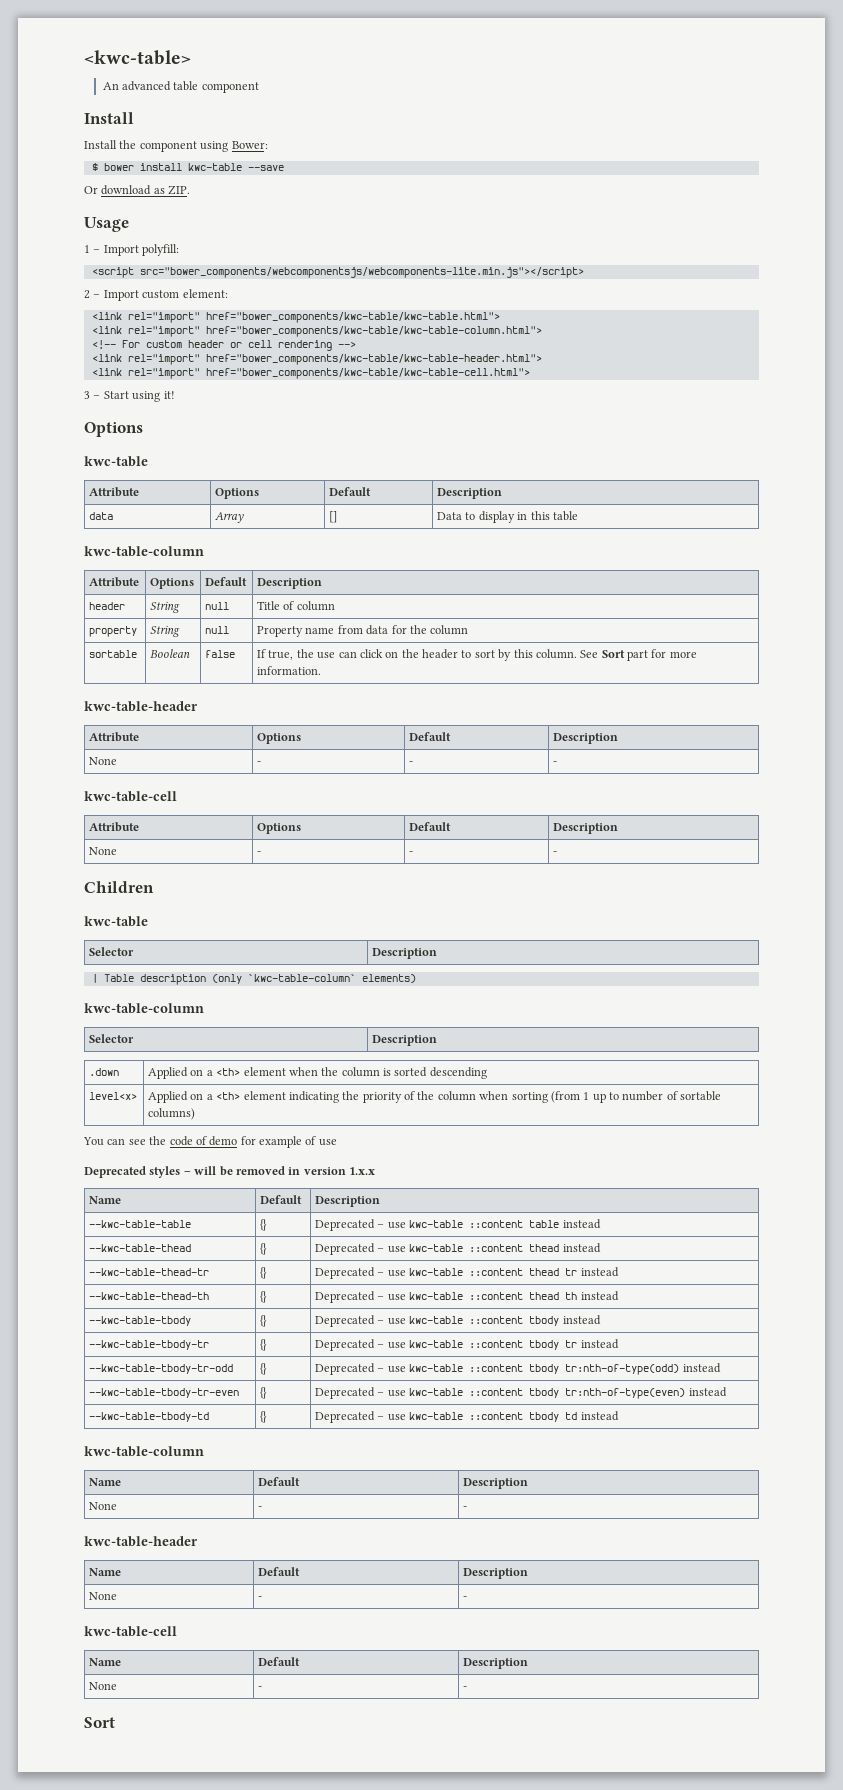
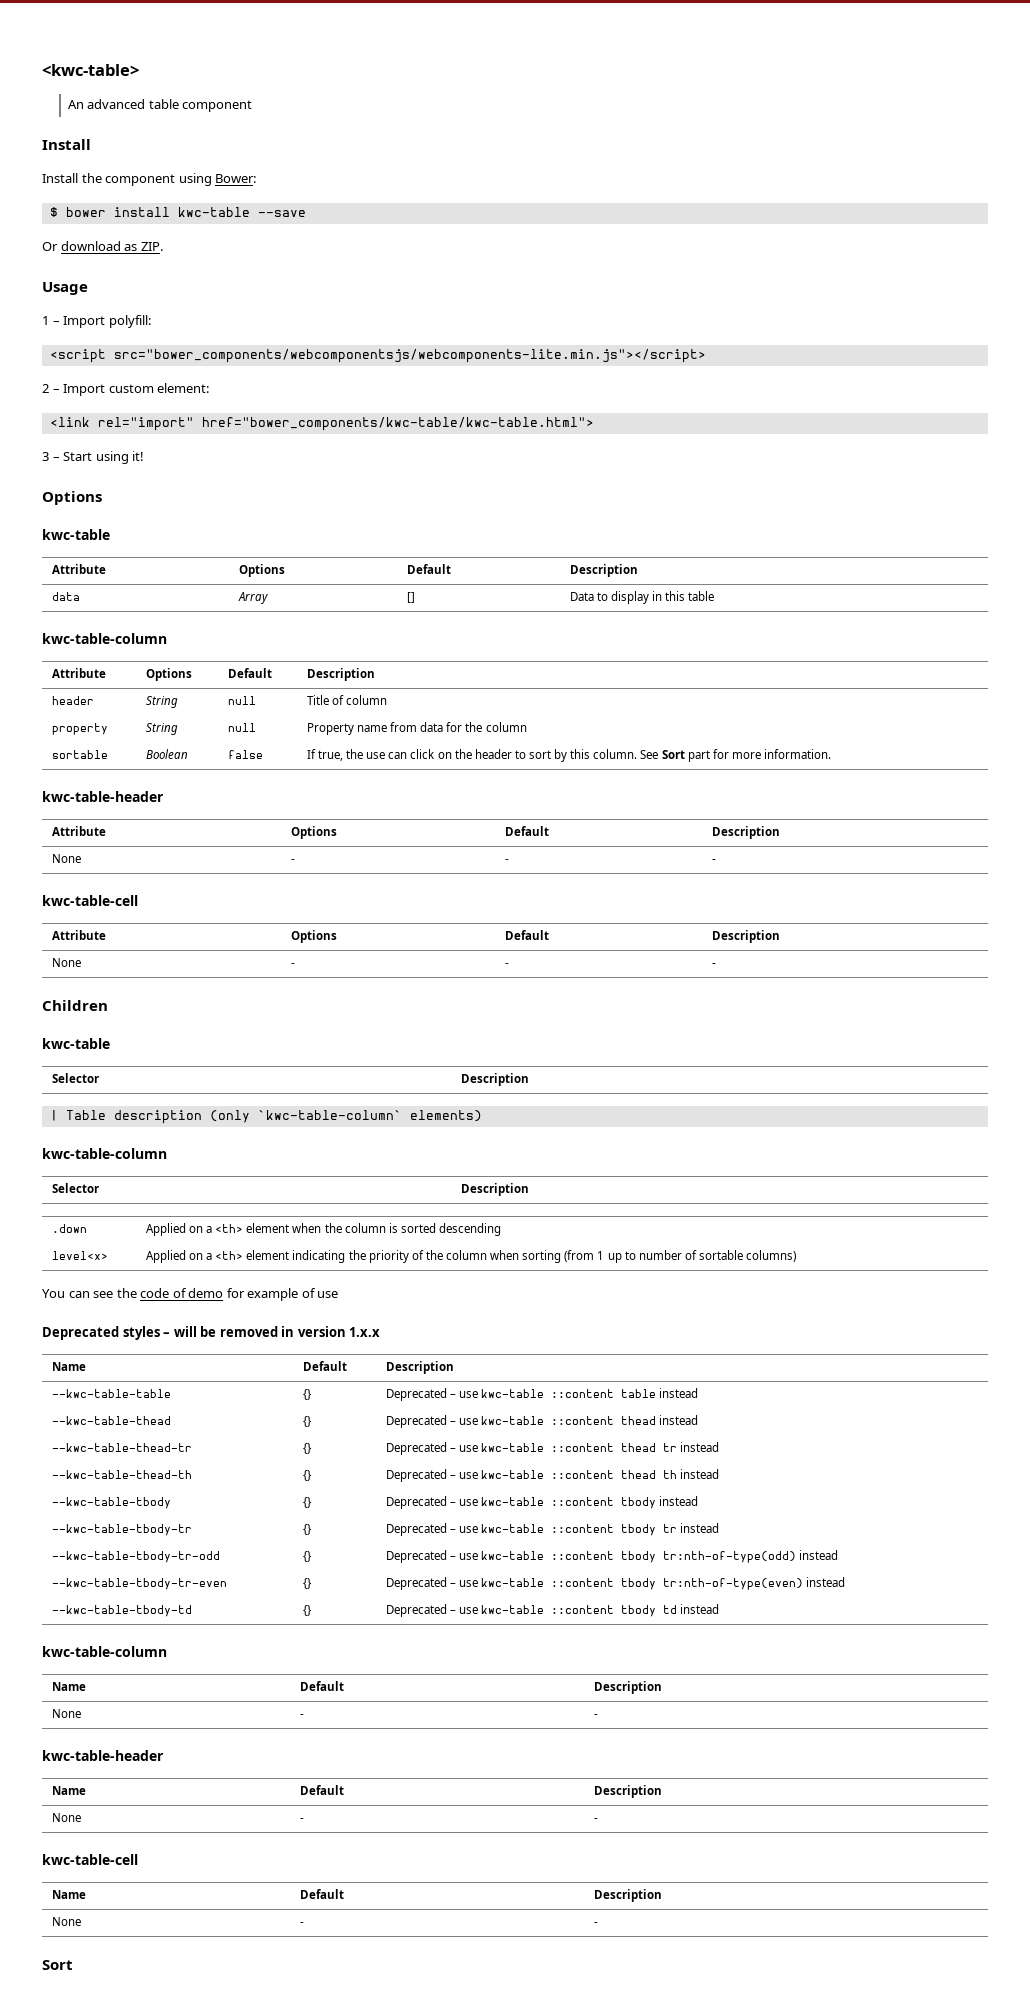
- <link rel="import" href="bower_components/kwc-table/kwc-table-column.html">
- <!-- For custom header or cell rendering -->
- <link rel="import" href="bower_components/kwc-table/kwc-table-header.html">
- <link rel="import" href="bower_components/kwc-table/kwc-table-cell.html">

